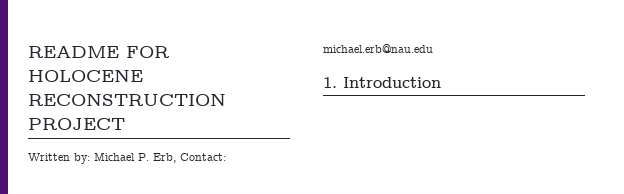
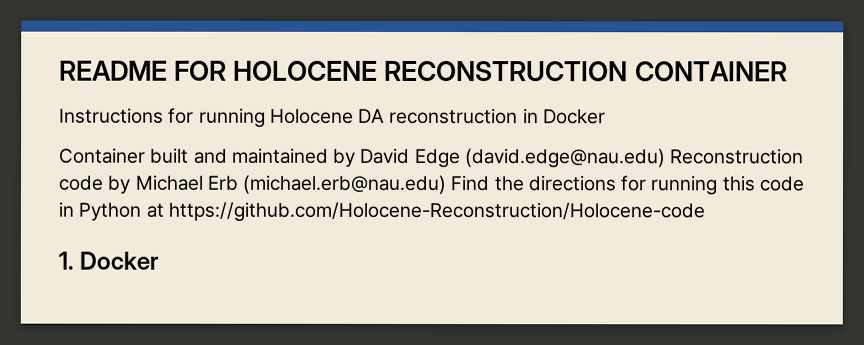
- README FOR HOLOCENE RECONSTRUCTION PROJECT
- Written by: Michael P. Erb, Contact: michael.erb@nau.edu
+ README FOR HOLOCENE RECONSTRUCTION CONTAINER
+ Instructions for running Holocene DA reconstruction in Docker
+ Container built and maintained by David Edge (david.edge@nau.edu) Reconstruction code by Michael Erb (michael.erb@nau.edu) Find the directions for running this code in Python at https://github.com/Holocene-Reconstruction/Holocene-code
- 1. Introduction
+ 1. Docker

